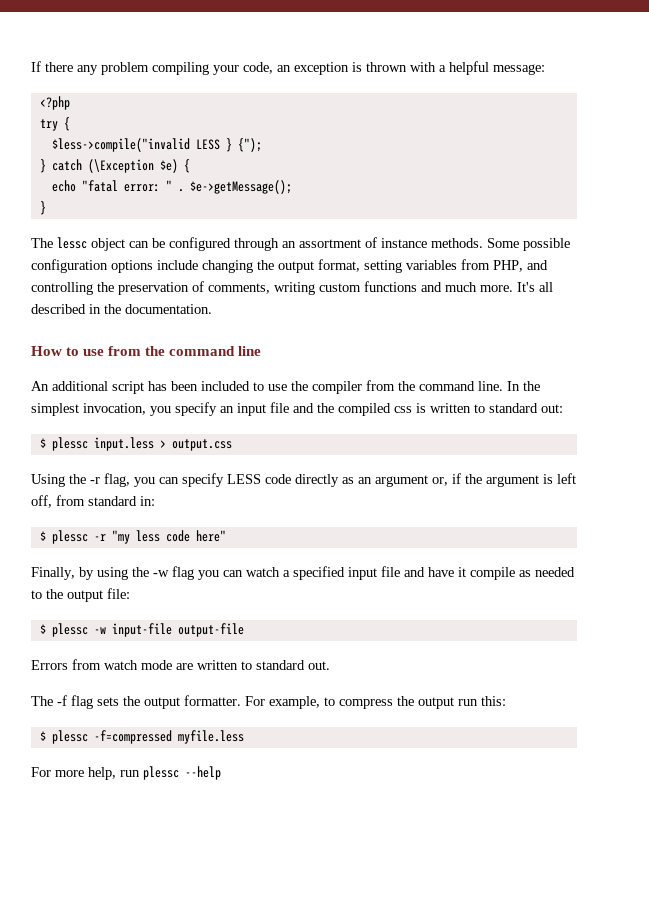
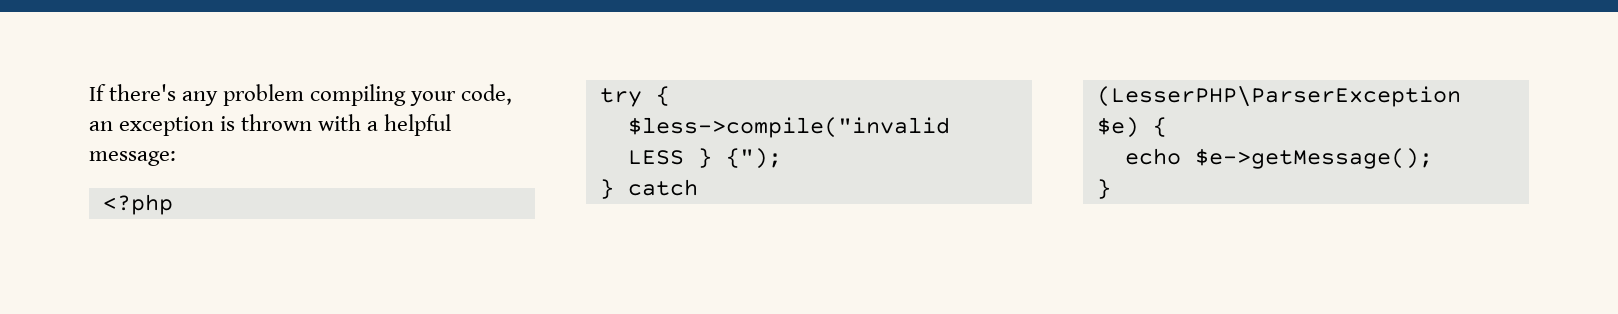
- If there any problem compiling your code, an exception is thrown with a helpful message:
+ If there's any problem compiling your code, an exception is thrown with a helpful message:
- } catch (\Exception $e) {
+ } catch (LesserPHP\ParserException $e) {
- echo "fatal error: " . $e->getMessage();
+ echo $e->getMessage();
  }
- The lessc object can be configured through an assortment of instance methods. Some possible configuration options include changing the output format, setting variables from PHP, and controlling the preservation of comments, writing custom functions and much more. It's all described in the documentation.
- How to use from the command line
- An additional script has been included to use the compiler from the command line. In the simplest invocation, you specify an input file and the compiled css is written to standard out:
- $ plessc input.less > output.css
- Using the -r flag, you can specify LESS code directly as an argument or, if the argument is left off, from standard in:
- $ plessc -r "my less code here"
- Finally, by using the -w flag you can watch a specified input file and have it compile as needed to the output file:
- $ plessc -w input-file output-file
- Errors from watch mode are written to standard out.
- The -f flag sets the output formatter. For example, to compress the output run this:
- $ plessc -f=compressed myfile.less
- For more help, run plessc --help

